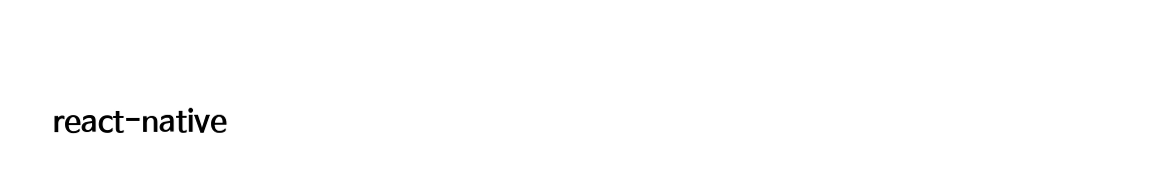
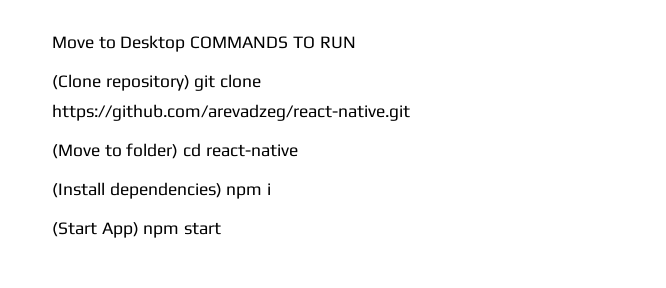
- react-native
+ Move to Desktop COMMANDS TO RUN
+ (Clone repository) git clone https://github.com/arevadzeg/react-native.git
+ (Move to folder) cd react-native
+ (Install dependencies) npm i
+ (Start App) npm start

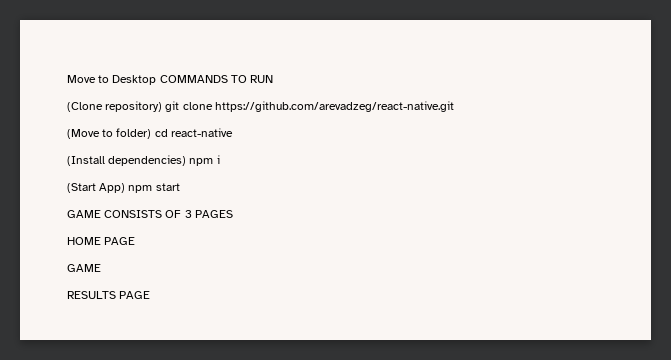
+ GAME CONSISTS OF 3 PAGES
+ HOME PAGE
+ GAME
+ RESULTS PAGE

